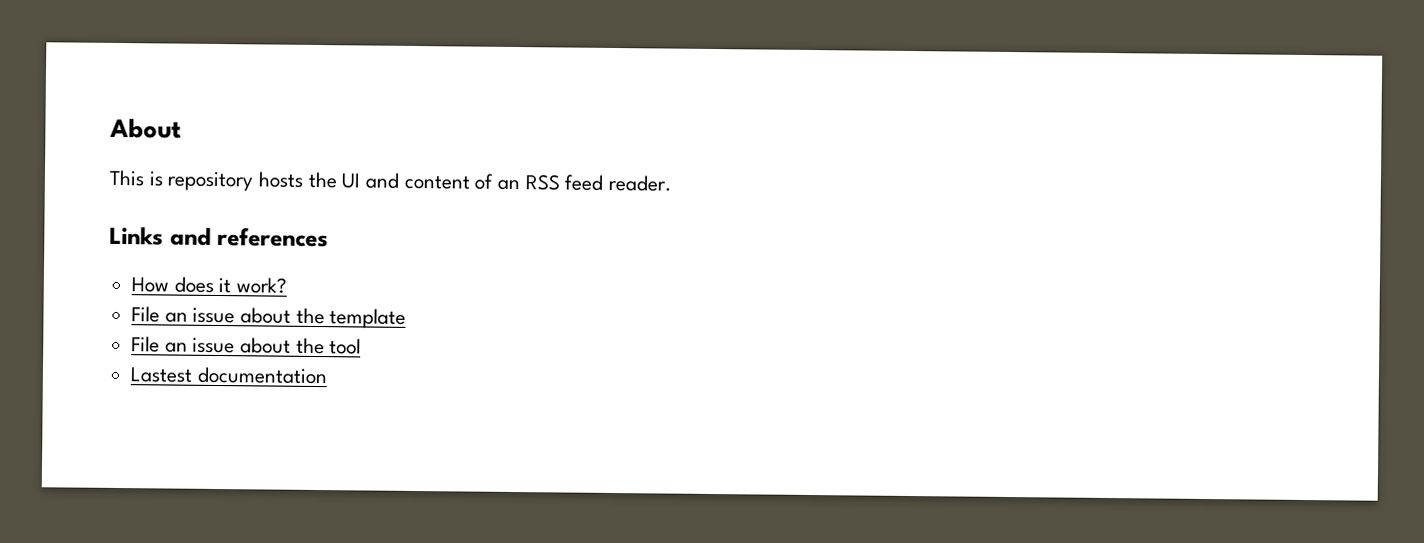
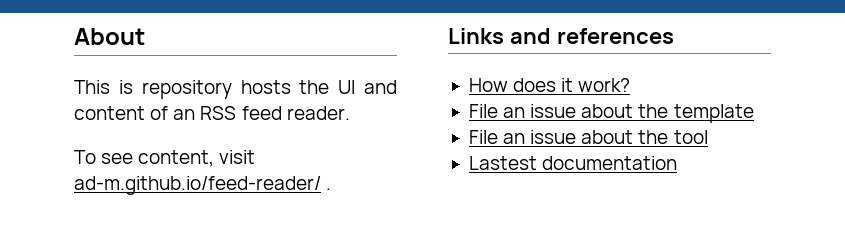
+ To see content, visit ad-m.github.io/feed-reader/ .

